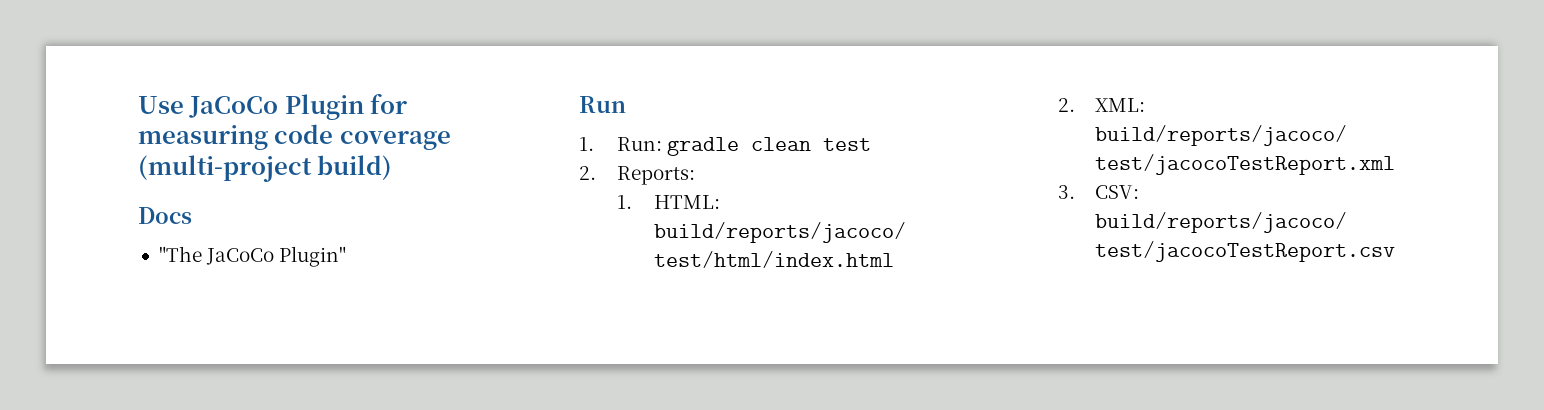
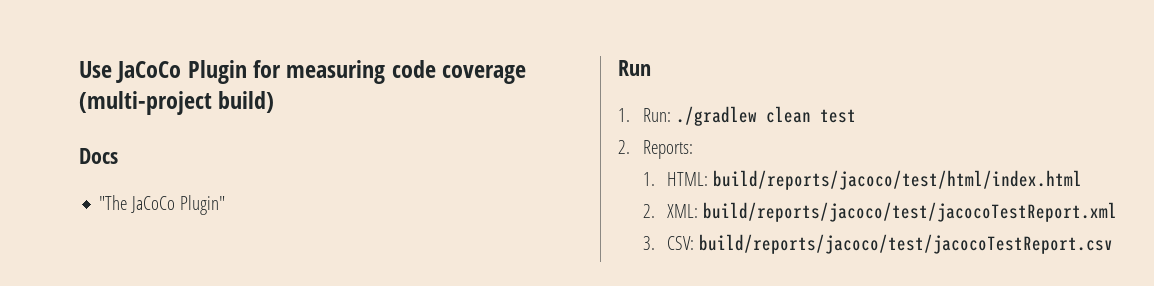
- 1. Run: gradle clean test
+ 1. Run: ./gradlew clean test

